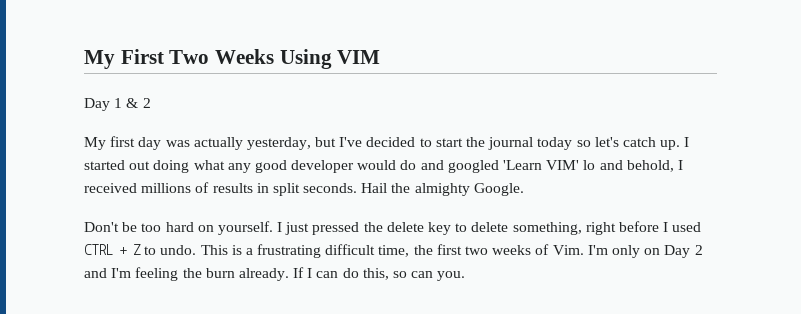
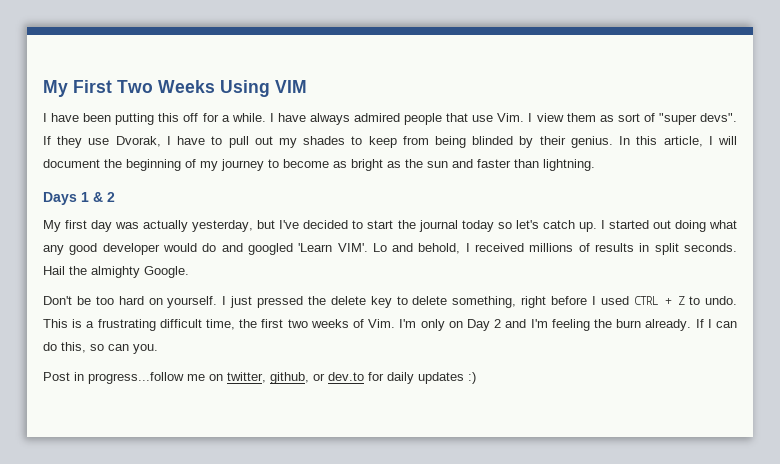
- Day 1 & 2
+ I have been putting this off for a while. I have always admired people that use Vim. I view them as sort of "super devs". If they use Dvorak, I have to pull out my shades to keep from being blinded by their genius. In this article, I will document the beginning of my journey to become as bright as the sun and faster than lightning.
+ Days 1 & 2
- I started out doing what any good developer would do and googled 'Learn VIM' lo and behold, I received millions of results in split seconds.
+ I started out doing what any good developer would do and googled 'Learn VIM'. Lo and behold, I received millions of results in split seconds.
+ Post in progress...follow me on twitter, github, or dev.to for daily updates :)

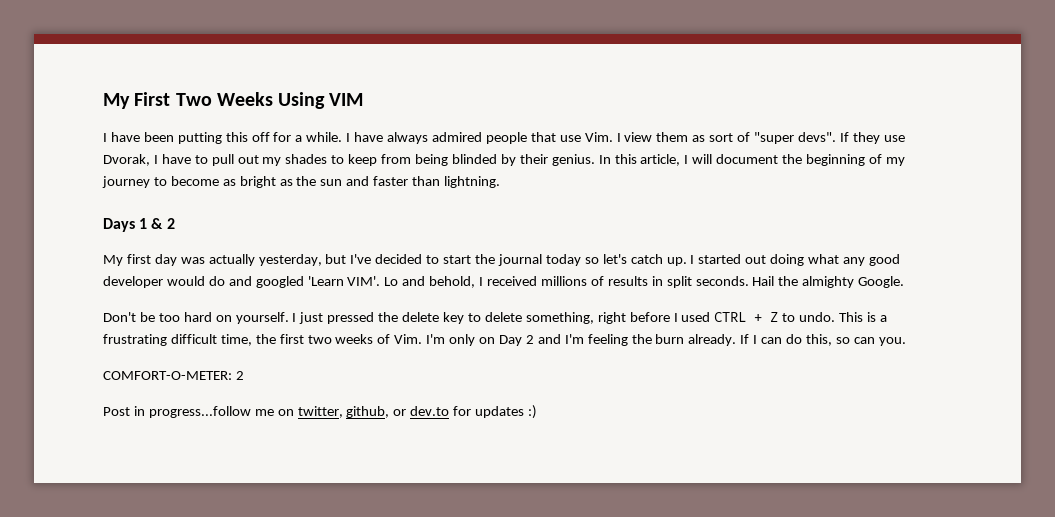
+ COMFORT-O-METER: 2
- Post in progress...follow me on twitter, github, or dev.to for daily updates :)
+ Post in progress...follow me on twitter, github, or dev.to for updates :)

